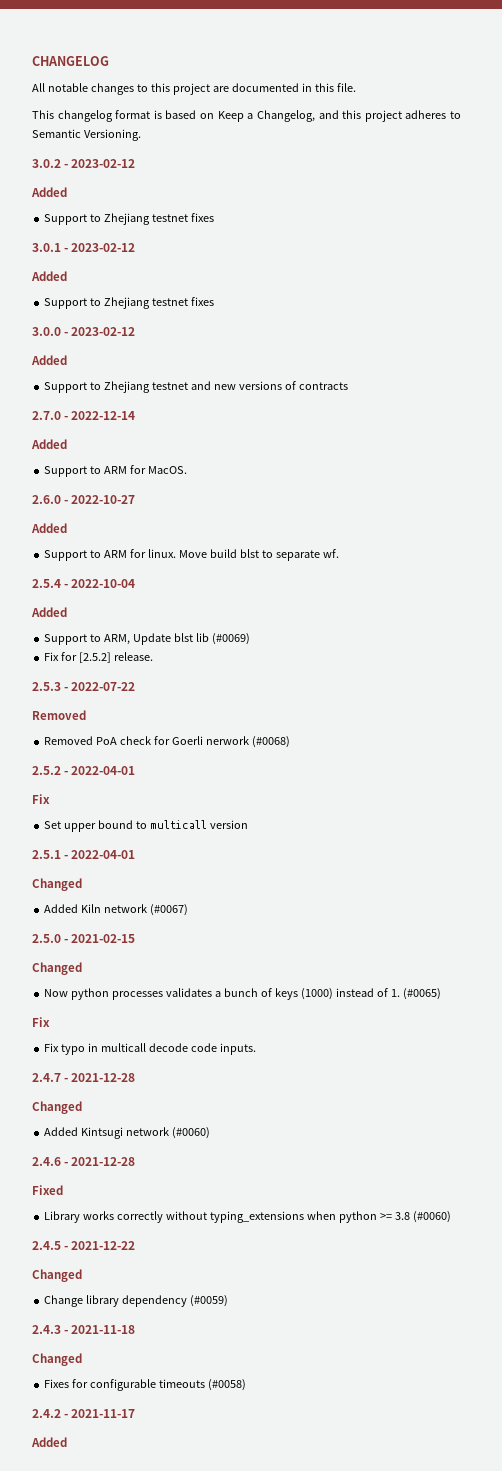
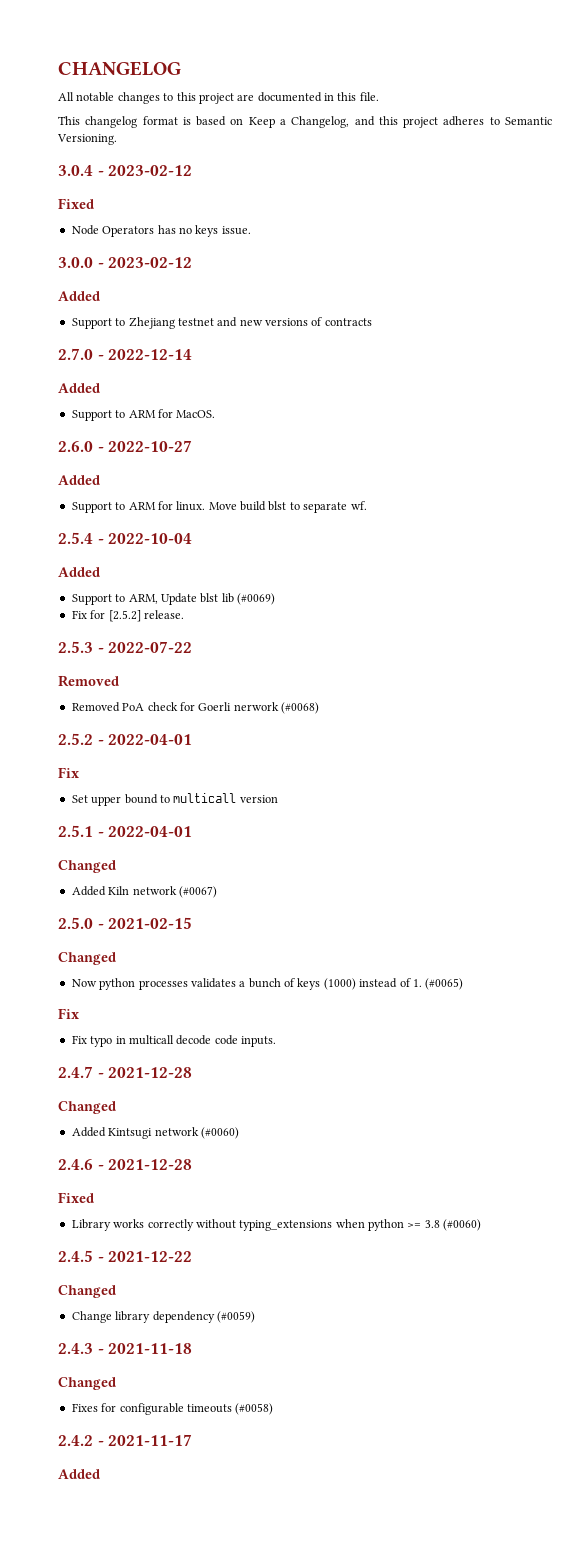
- 3.0.2 - 2023-02-12
- Added
- Support to Zhejiang testnet fixes
- 3.0.1 - 2023-02-12
- Added
- Support to Zhejiang testnet fixes
+ 3.0.4 - 2023-02-12
+ Fixed
+ Node Operators has no keys issue.

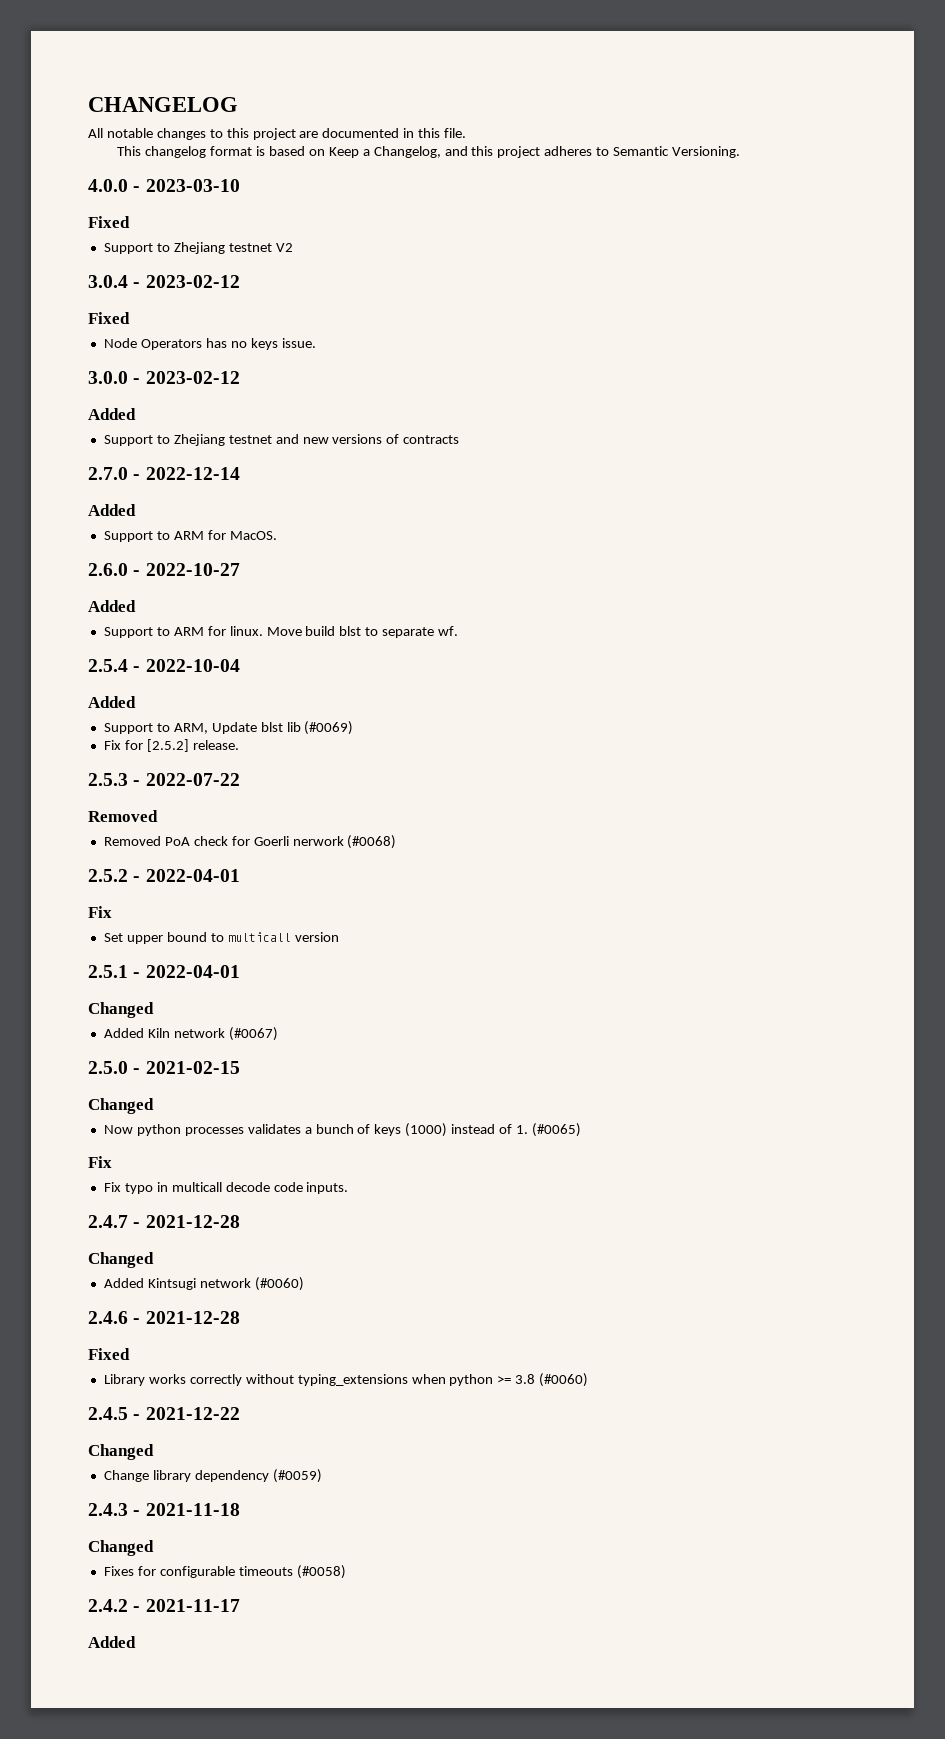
+ 4.0.0 - 2023-03-10
+ Fixed
+ Support to Zhejiang testnet V2

